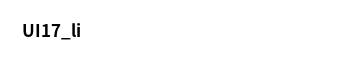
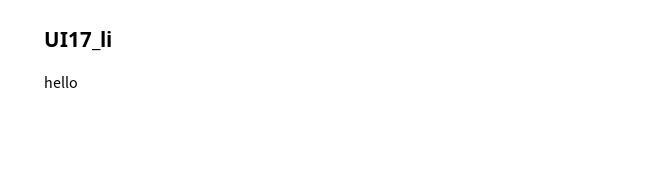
+ hello

